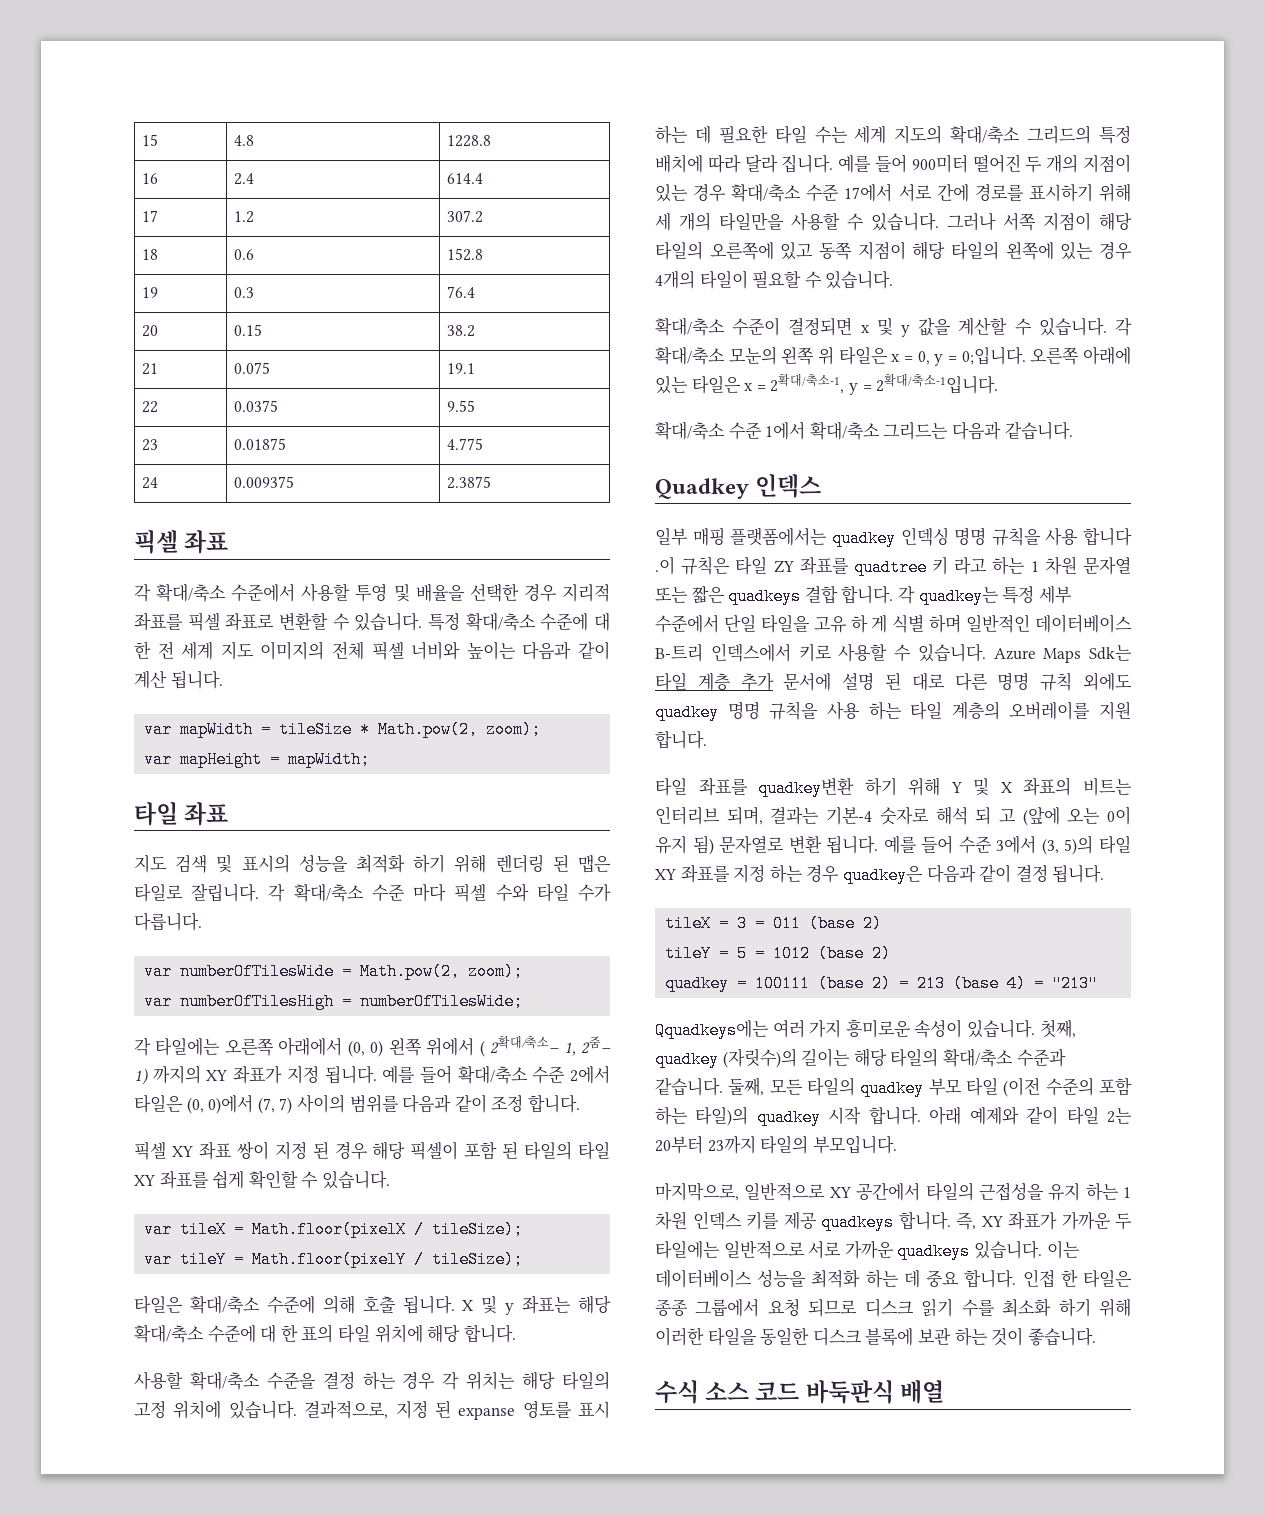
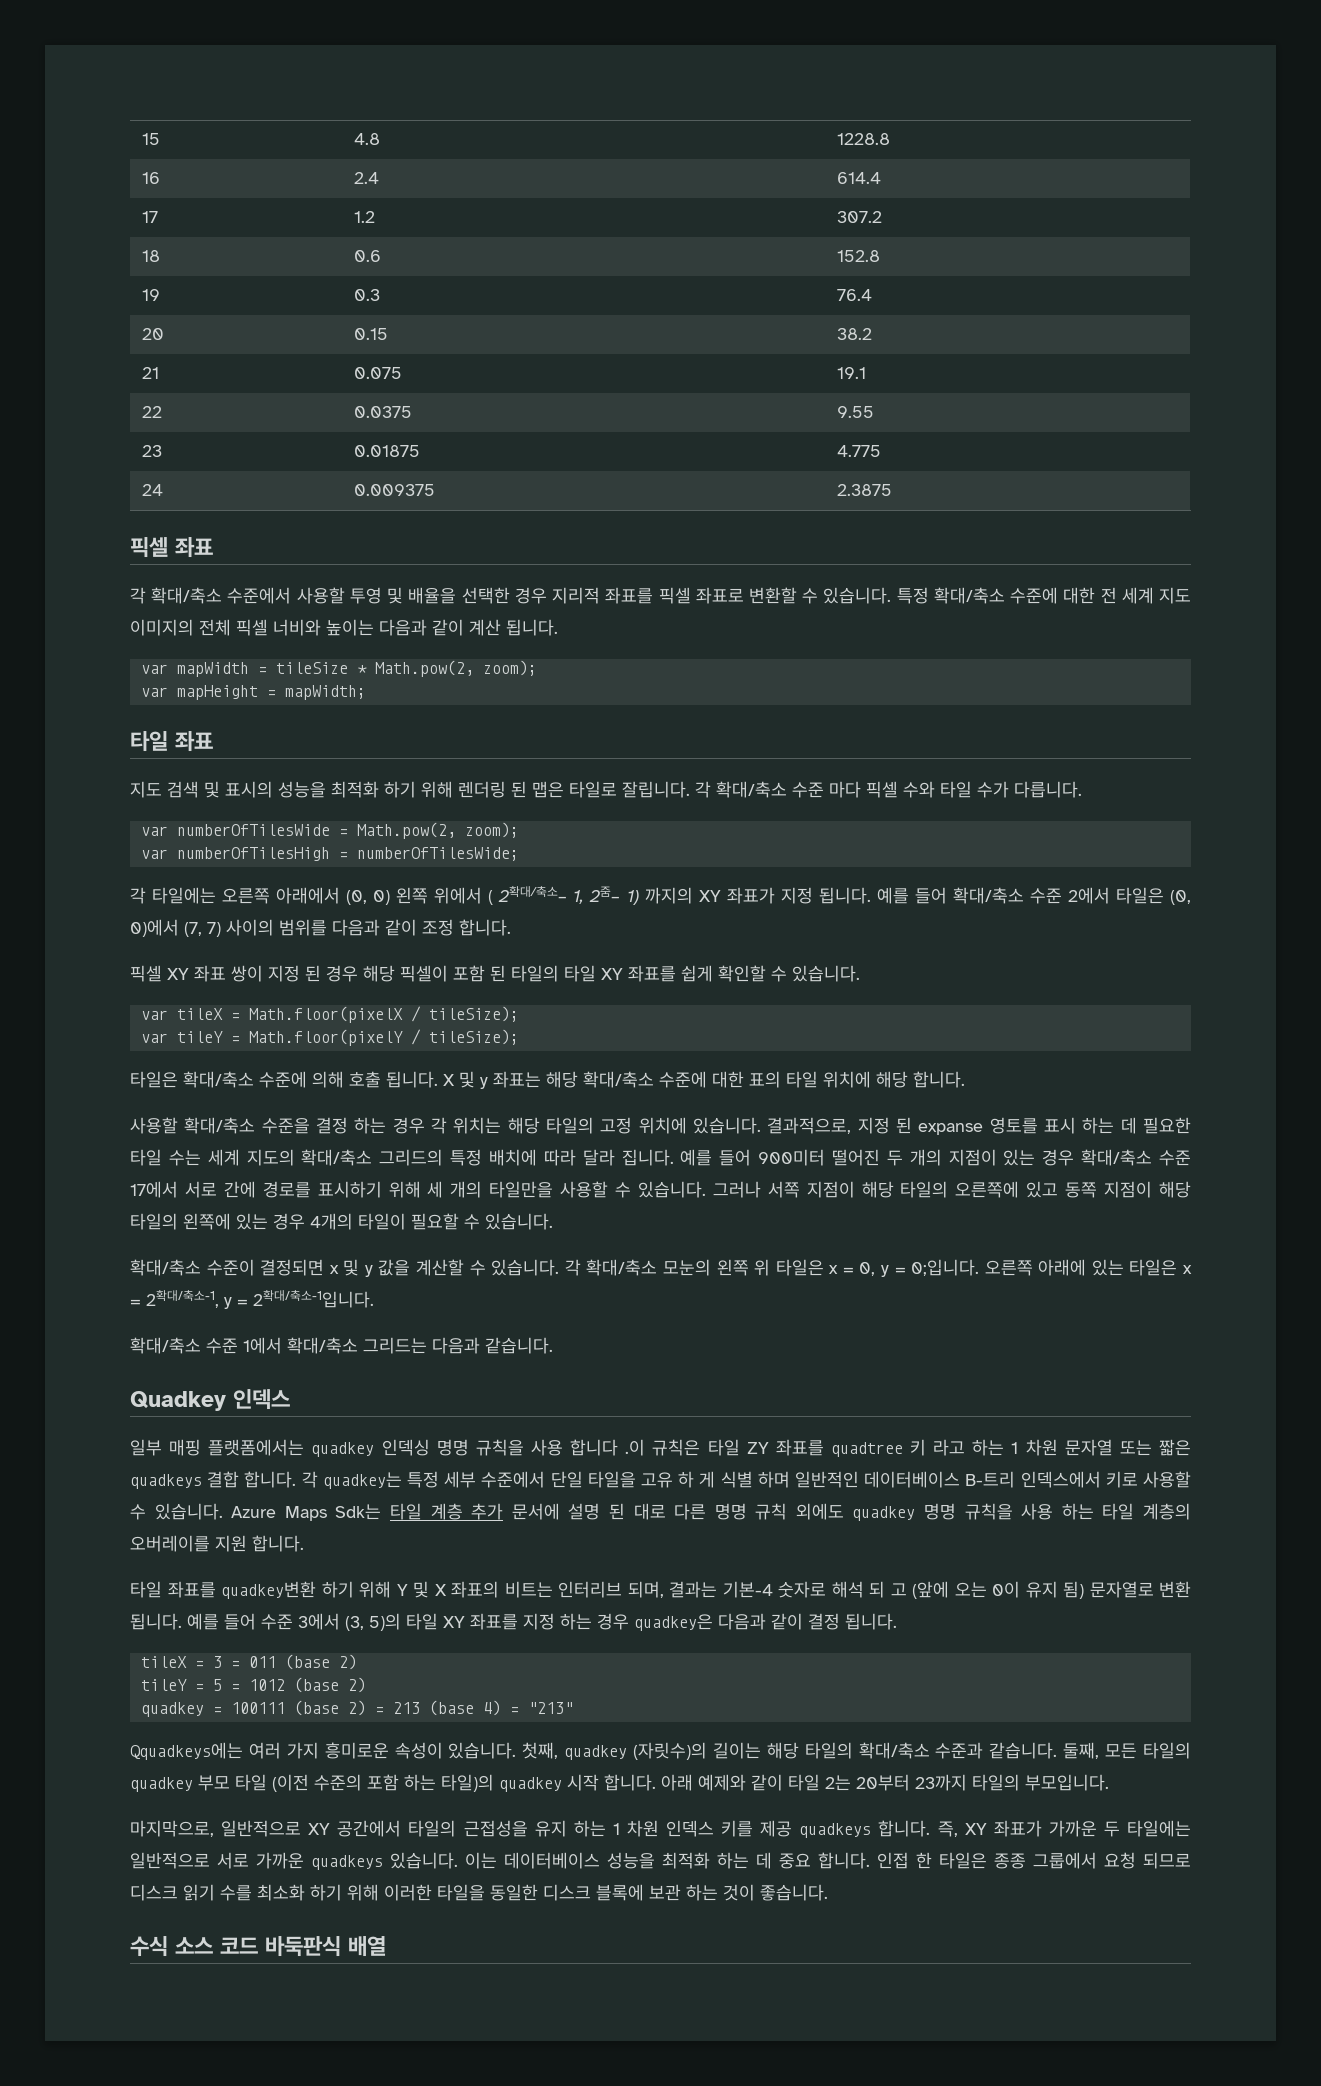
- 특정 확대/축소 수준에 대 한 전 세계 지도 이미지의 전체 픽셀 너비와 높이는 다음과 같이 계산 됩니다.
+ 특정 확대/축소 수준에 대한 전 세계 지도 이미지의 전체 픽셀 너비와 높이는 다음과 같이 계산 됩니다.
- X 및 y 좌표는 해당 확대/축소 수준에 대 한 표의 타일 위치에 해당 합니다.
+ X 및 y 좌표는 해당 확대/축소 수준에 대한 표의 타일 위치에 해당 합니다.

